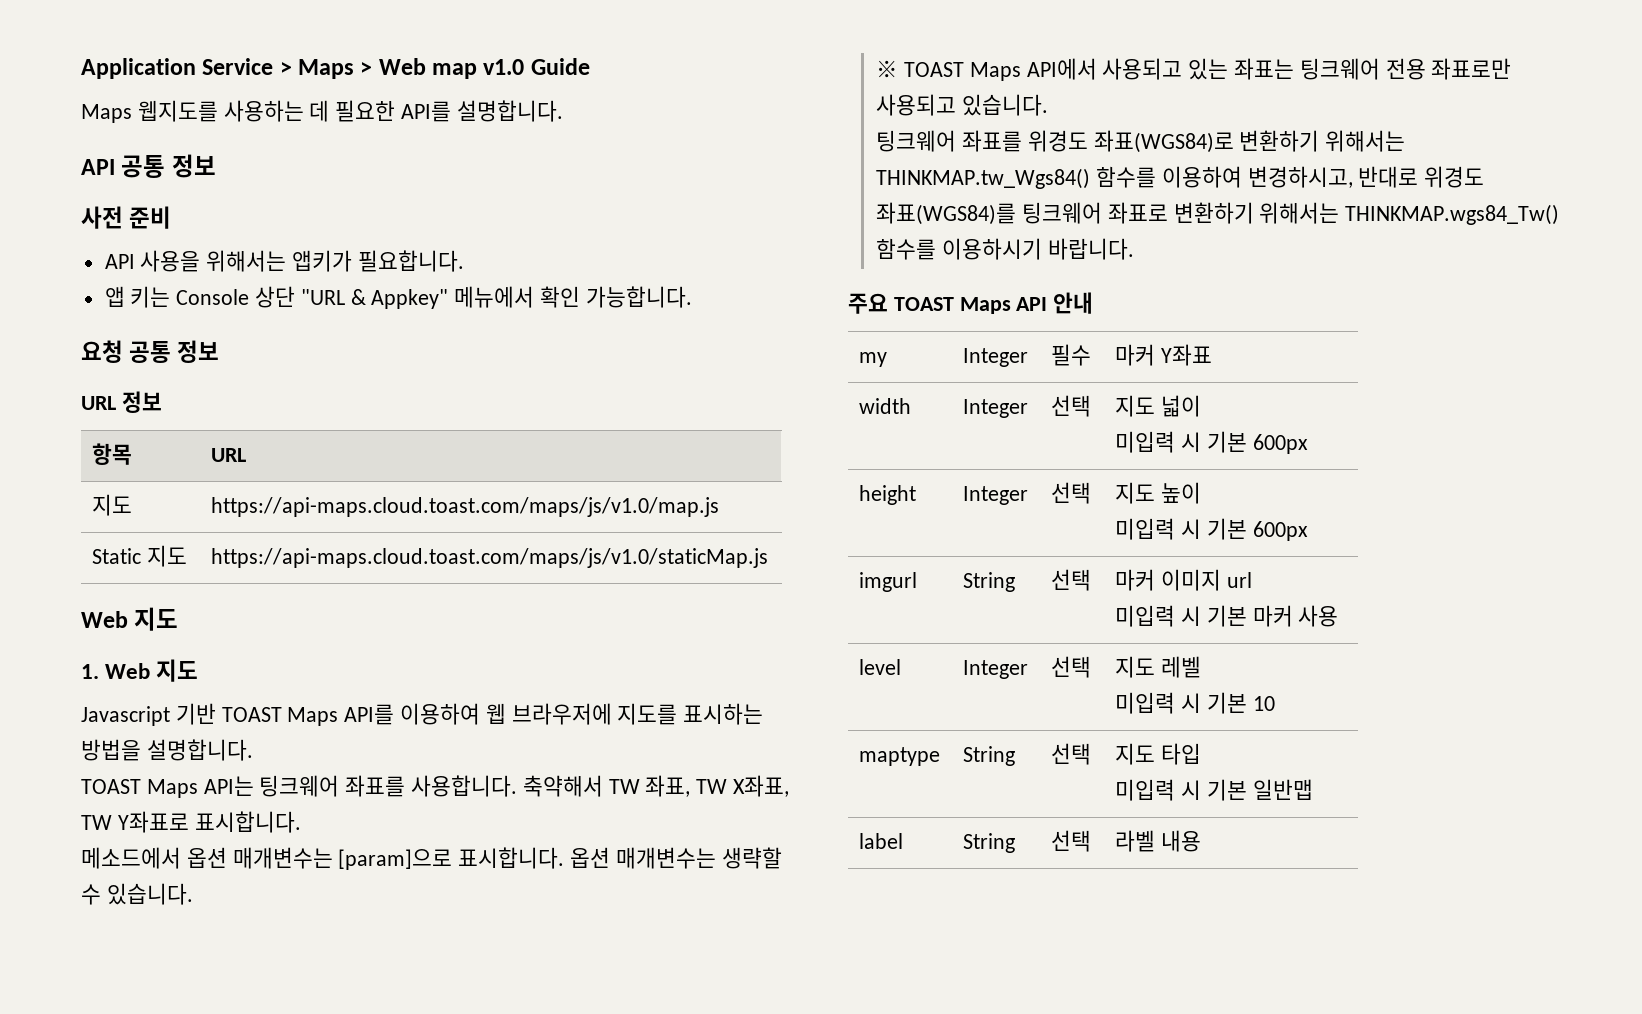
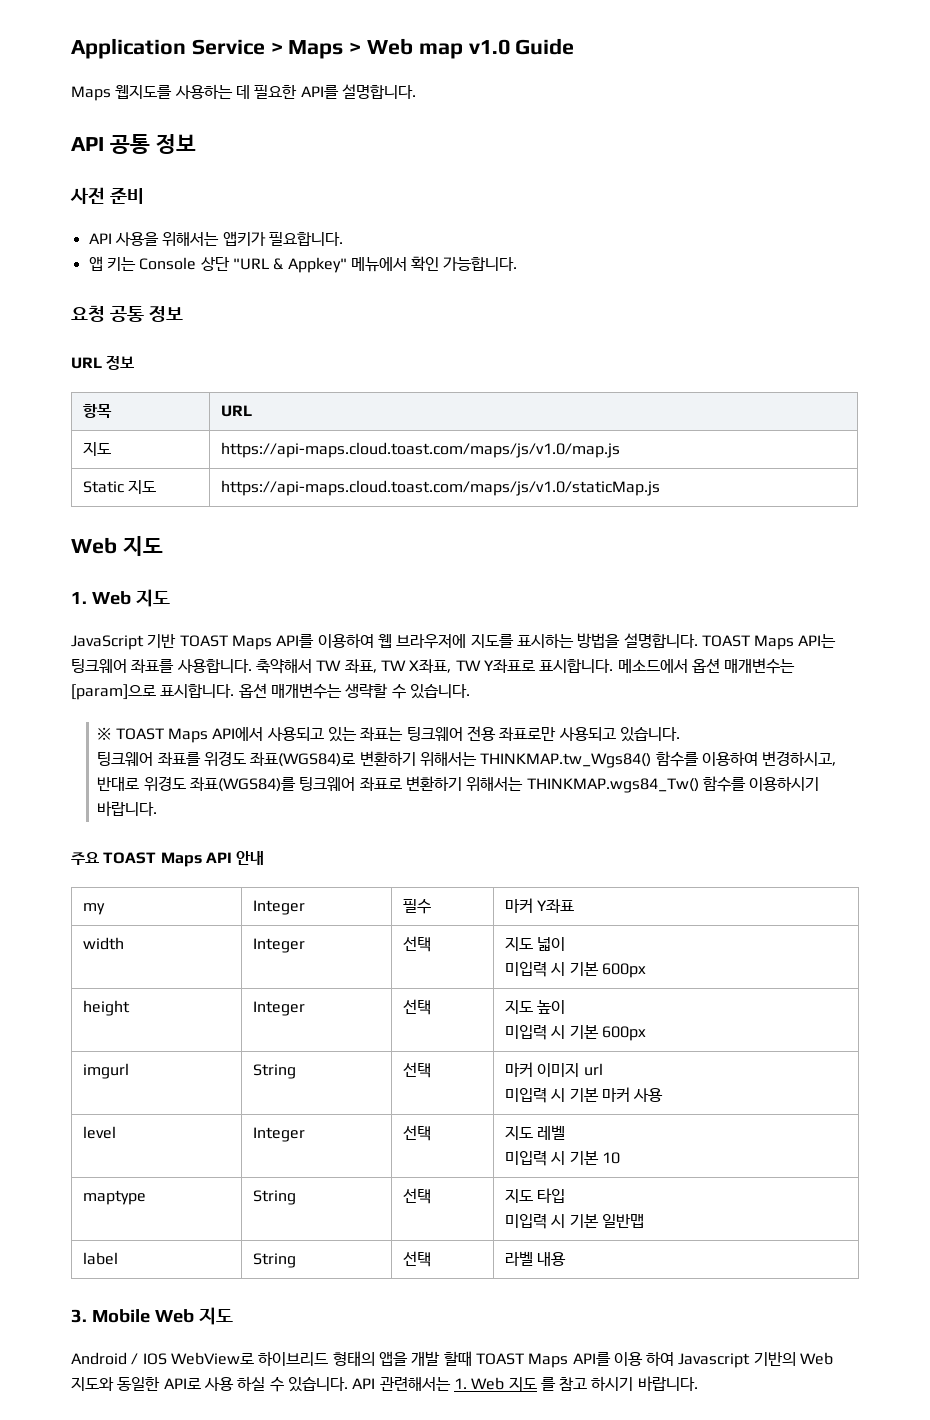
- Javascript 기반 TOAST Maps API를 이용하여 웹 브라우저에 지도를 표시하는 방법을 설명합니다.
- TOAST Maps API는 팅크웨어 좌표를 사용합니다.
+ JavaScript 기반 TOAST Maps API를 이용하여 웹 브라우저에 지도를 표시하는 방법을 설명합니다. TOAST Maps API는 팅크웨어 좌표를 사용합니다.
- 축약해서 TW 좌표, TW X좌표, TW Y좌표로 표시합니다.
- 메소드에서 옵션 매개변수는 [param]으로 표시합니다.
+ 축약해서 TW 좌표, TW X좌표, TW Y좌표로 표시합니다. 메소드에서 옵션 매개변수는 [param]으로 표시합니다.
+ 3. Mobile Web 지도
+ Android / IOS WebView로 하이브리드 형태의 앱을 개발 할때 TOAST Maps API를 이용 하여 Javascript 기반의 Web 지도와 동일한 API로 사용 하실 수 있습니다. API 관련해서는 1. Web 지도 를 참고 하시기 바랍니다.

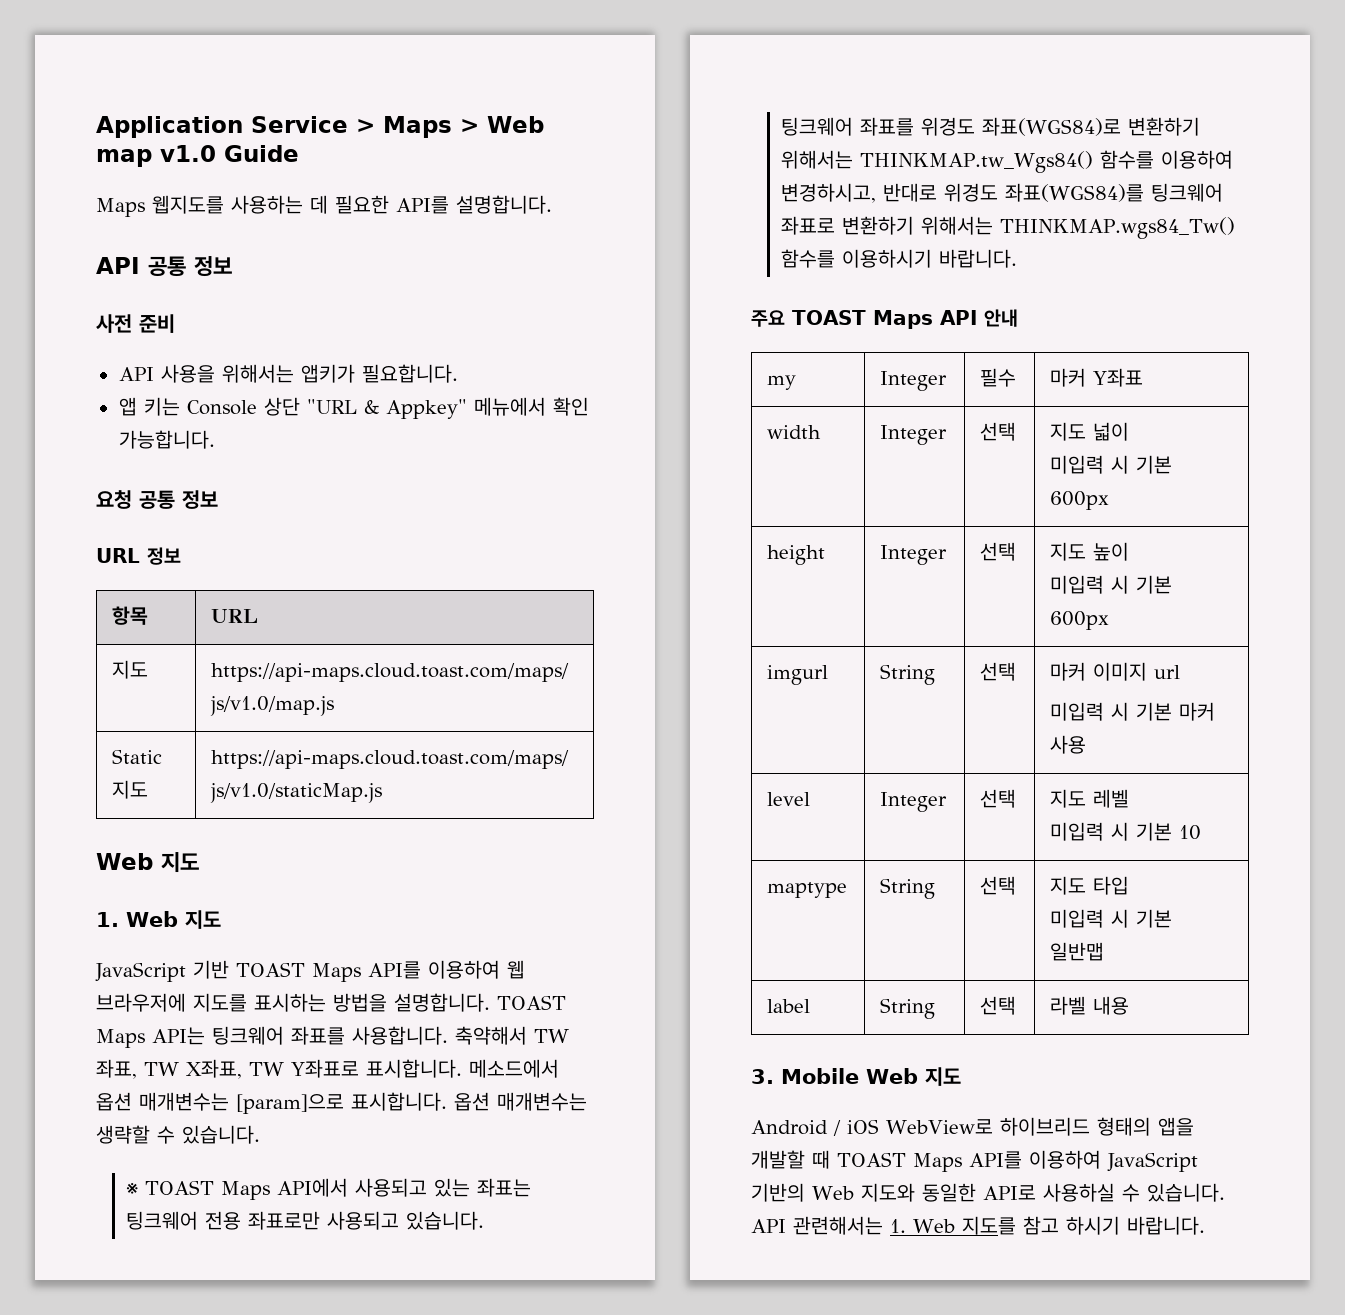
- Android / IOS WebView로 하이브리드 형태의 앱을 개발 할때 TOAST Maps API를 이용 하여 Javascript 기반의 Web 지도와 동일한 API로 사용 하실 수 있습니다.
+ Android / iOS WebView로 하이브리드 형태의 앱을 개발할 때 TOAST Maps API를 이용하여 JavaScript 기반의 Web 지도와 동일한 API로 사용하실 수 있습니다.
- API 관련해서는 1. Web 지도 를 참고 하시기 바랍니다.
+ API 관련해서는 1. Web 지도를 참고 하시기 바랍니다.

